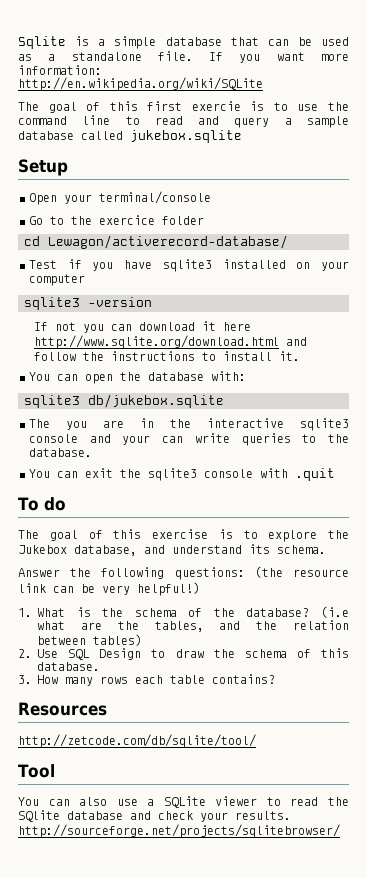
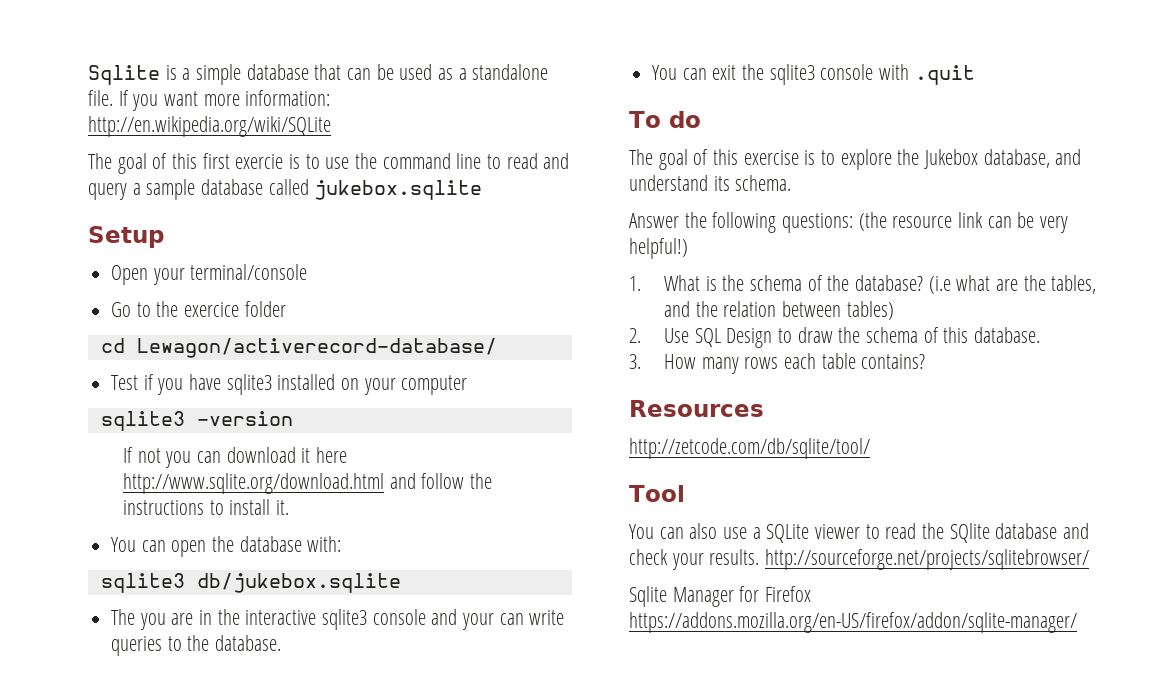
+ Sqlite Manager for Firefox https://addons.mozilla.org/en-US/firefox/addon/sqlite-manager/

